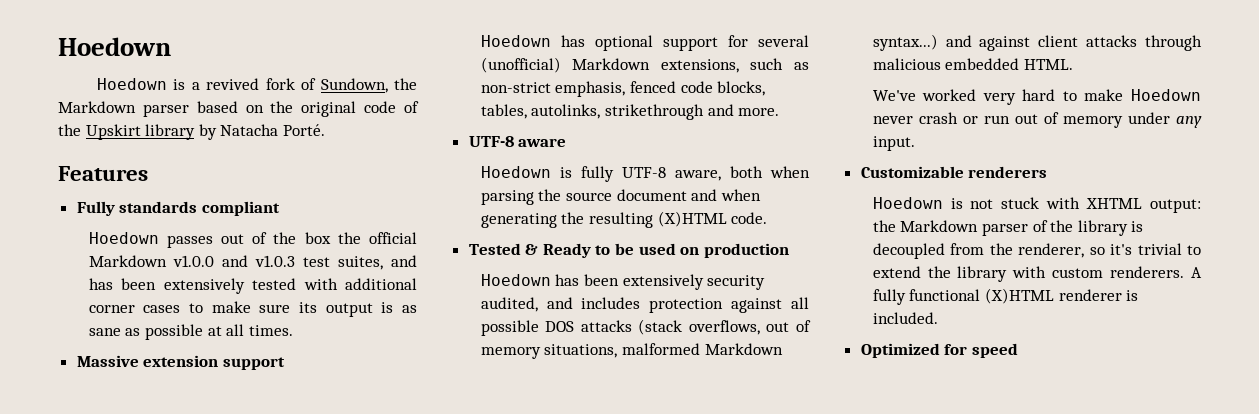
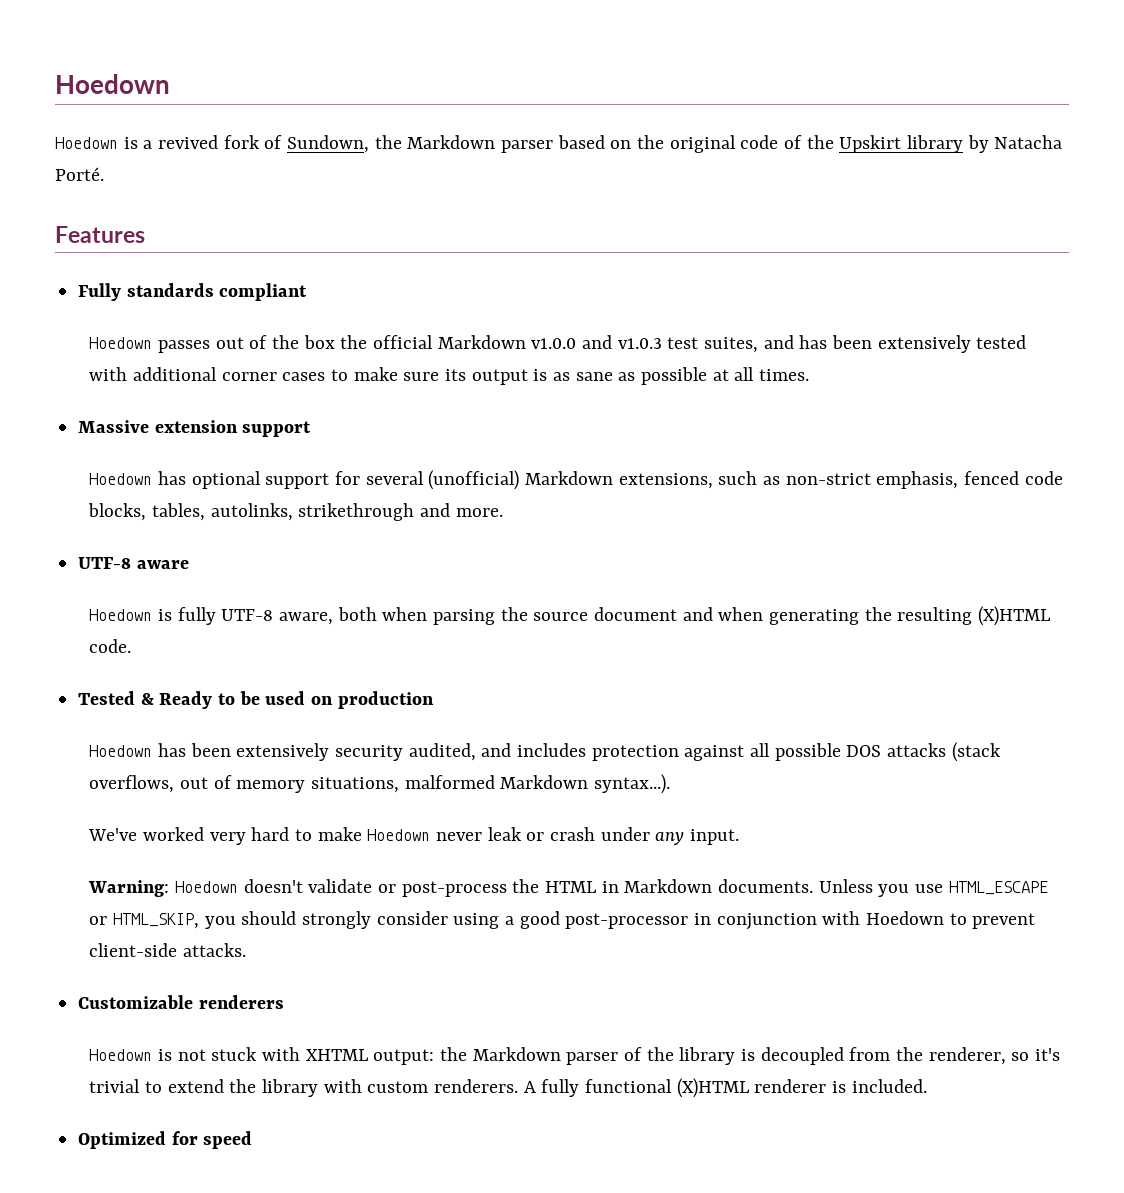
- Hoedown has been extensively security audited, and includes protection against all possible DOS attacks (stack overflows, out of memory situations, malformed Markdown syntax...) and against client attacks through malicious embedded HTML.
+ Hoedown has been extensively security audited, and includes protection against all possible DOS attacks (stack overflows, out of memory situations, malformed Markdown syntax...).
- We've worked very hard to make Hoedown never crash or run out of memory under any input.
+ We've worked very hard to make Hoedown never leak or crash under any input.
+ Warning: Hoedown doesn't validate or post-process the HTML in Markdown documents. Unless you use HTML_ESCAPE or HTML_SKIP, you should strongly consider using a good post-processor in conjunction with Hoedown to prevent client-side attacks.

